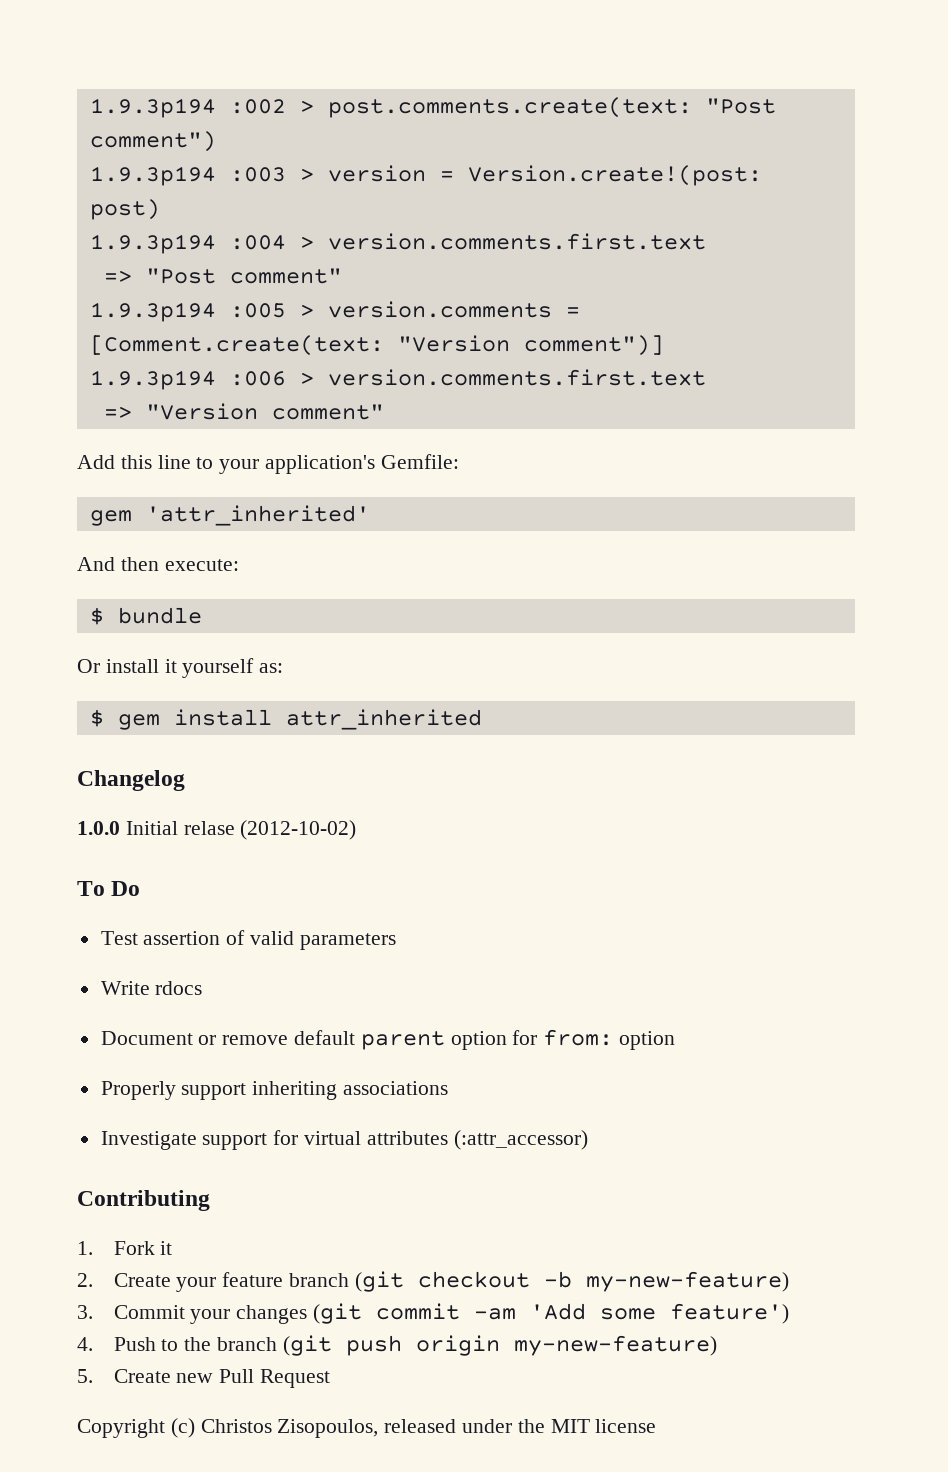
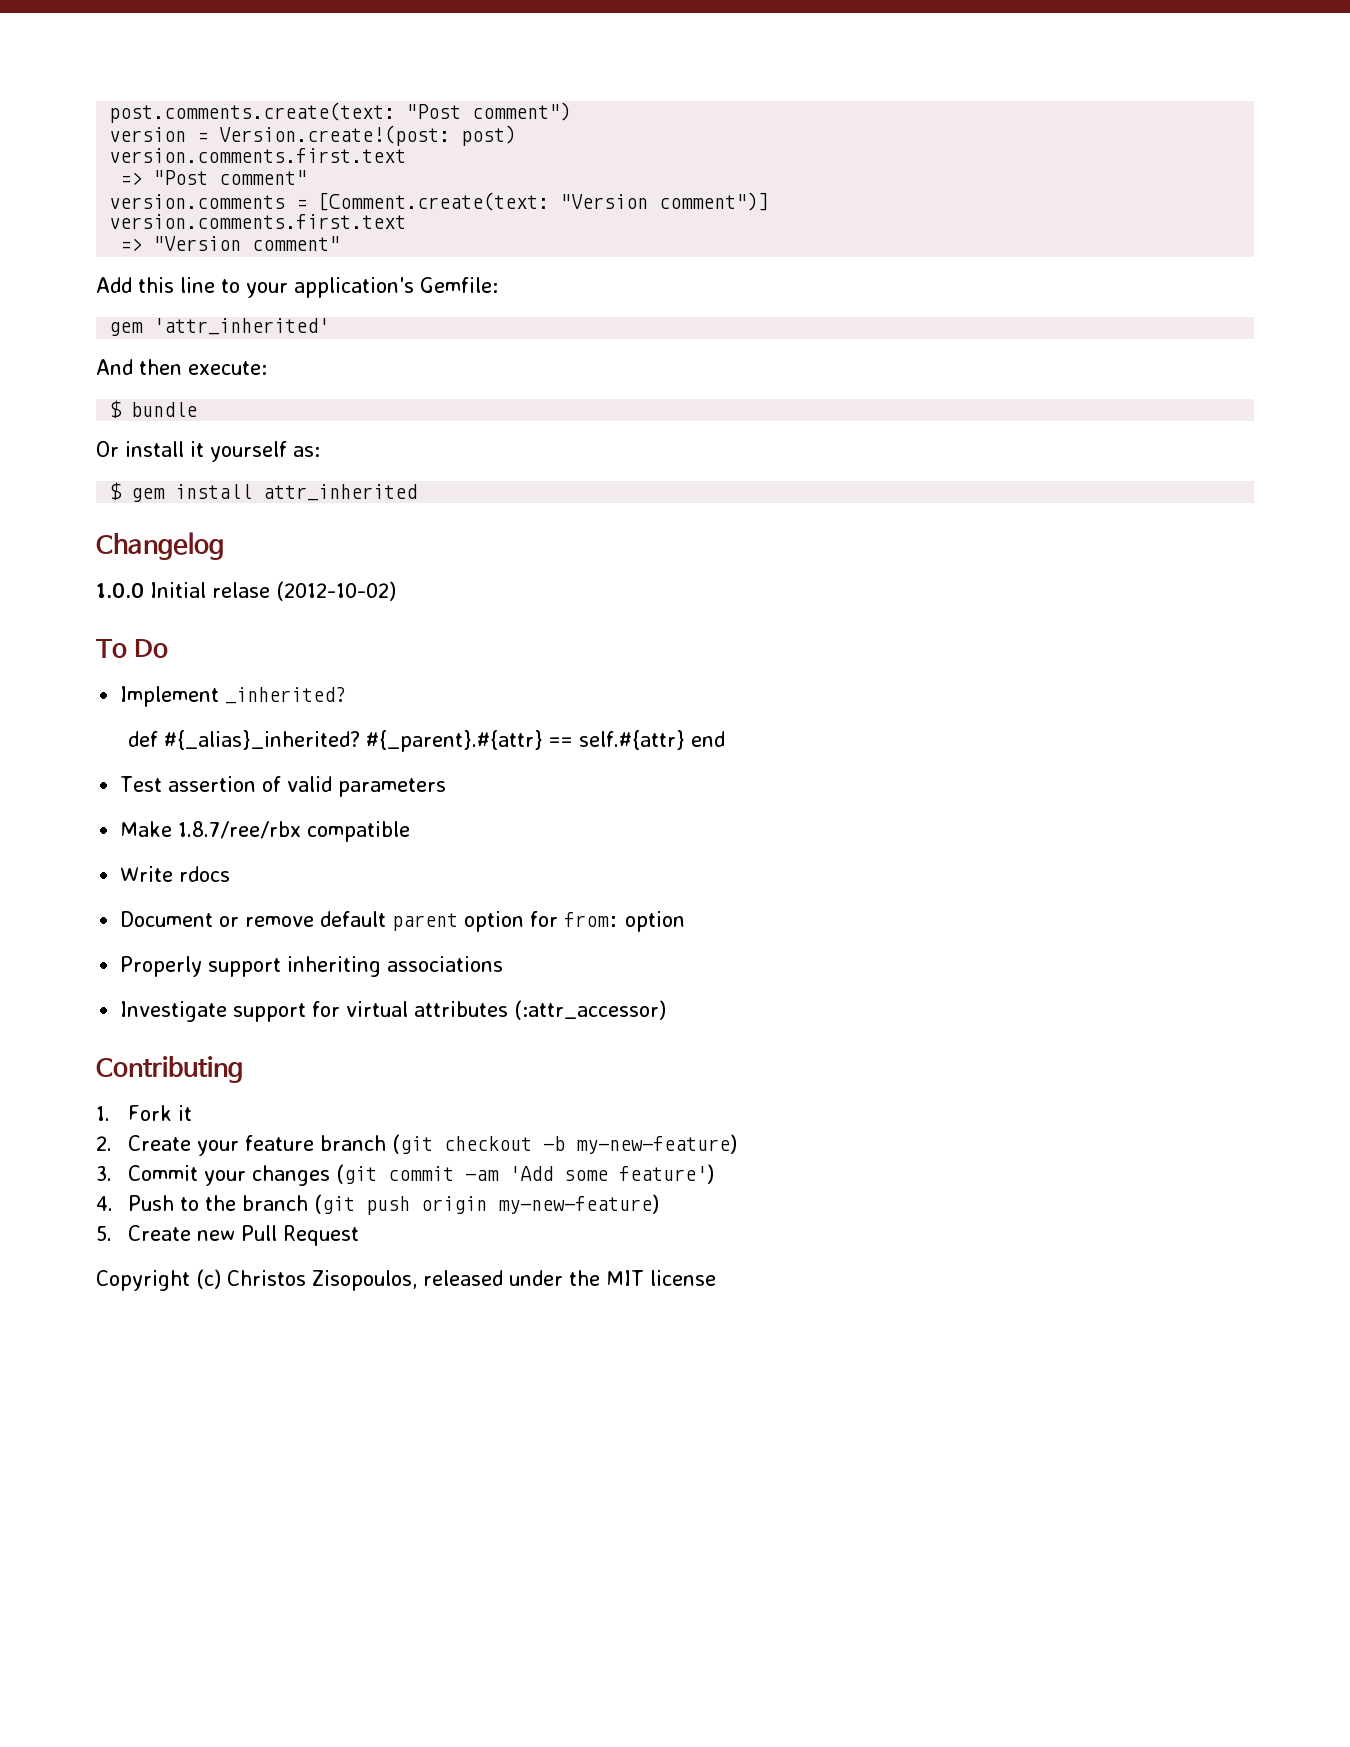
- 1.9.3p194 :002 > post.comments.create(text: "Post comment")
+ post.comments.create(text: "Post comment")
- 1.9.3p194 :003 > version = Version.create!(post: post)
- 1.9.3p194 :004 > version.comments.first.text
+ version = Version.create!(post: post)
+ version.comments.first.text
- 1.9.3p194 :005 > version.comments = [Comment.create(text: "Version comment")]
- 1.9.3p194 :006 > version.comments.first.text
+ version.comments = [Comment.create(text: "Version comment")]
+ version.comments.first.text
+ Implement _inherited?
+ def #{_alias}_inherited? #{_parent}.#{attr} == self.#{attr} end
+ Make 1.8.7/ree/rbx compatible

